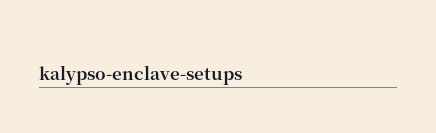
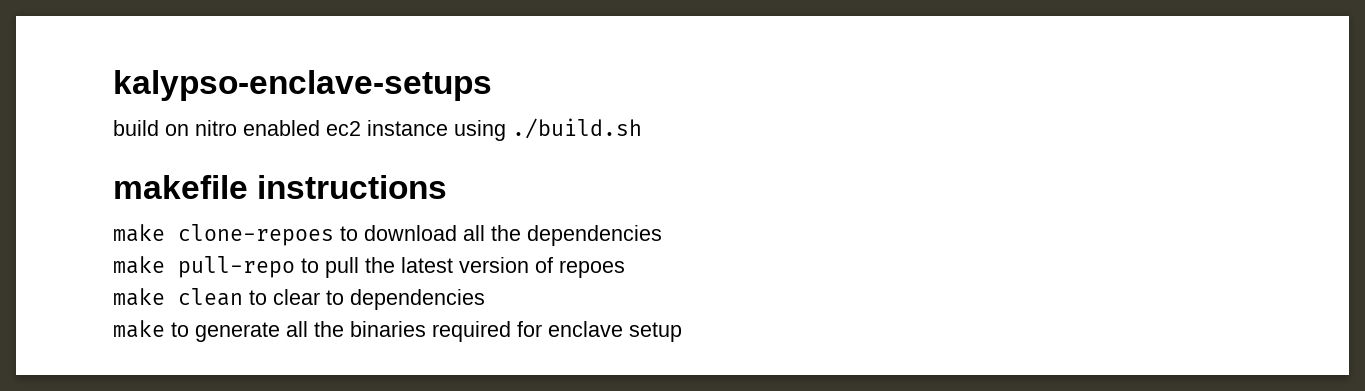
+ build on nitro enabled ec2 instance using ./build.sh
+ makefile instructions
+ make clone-repoes to download all the dependencies
+ make pull-repo to pull the latest version of repoes
+ make clean to clear to dependencies
+ make to generate all the binaries required for enclave setup

